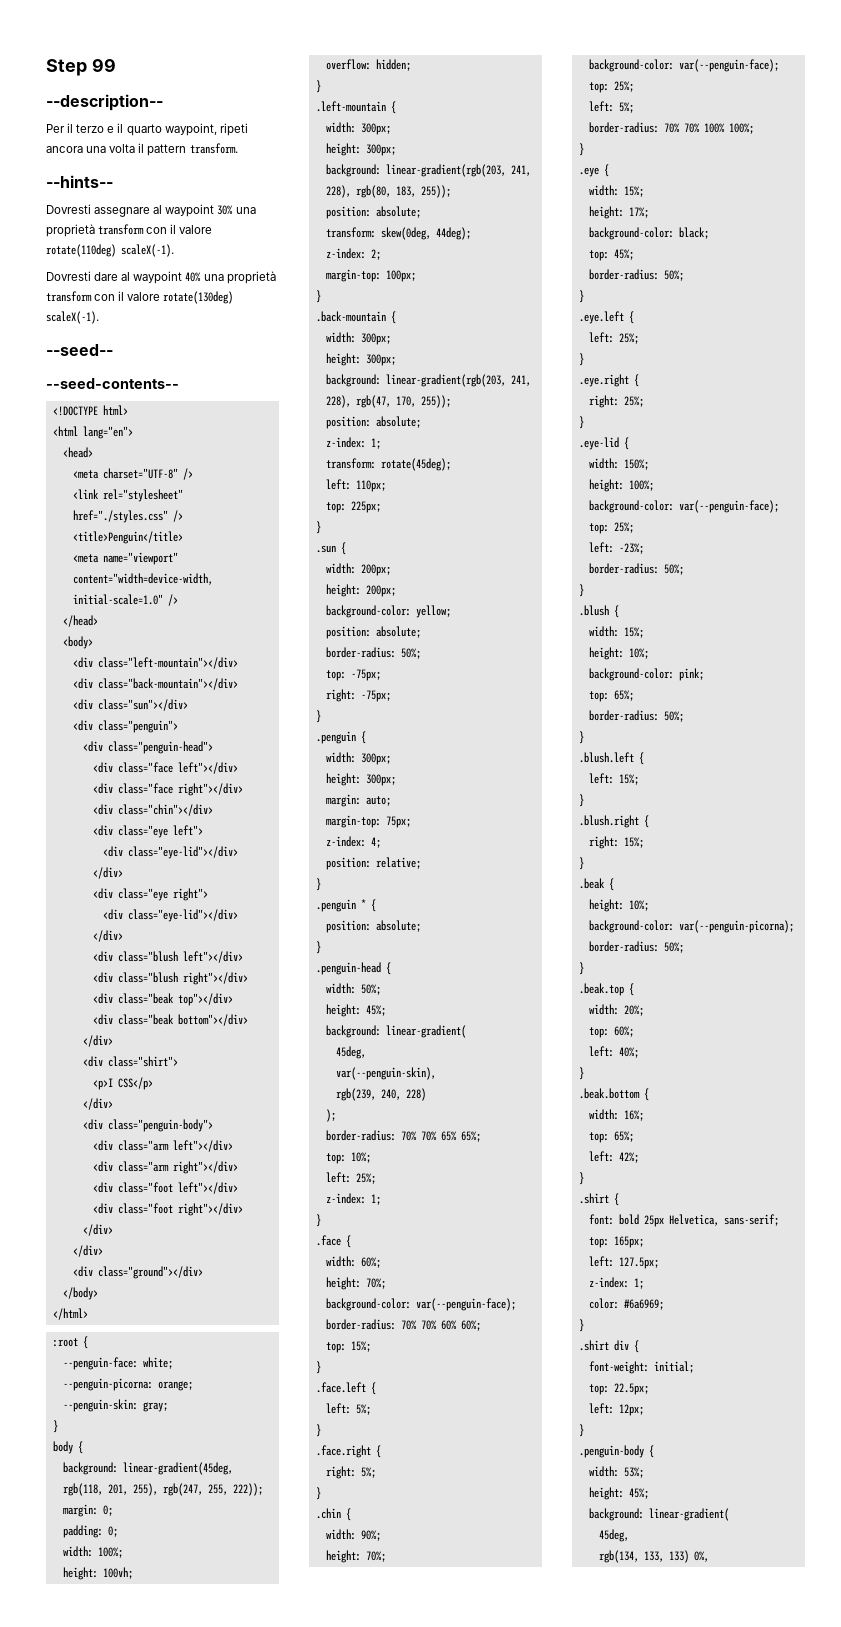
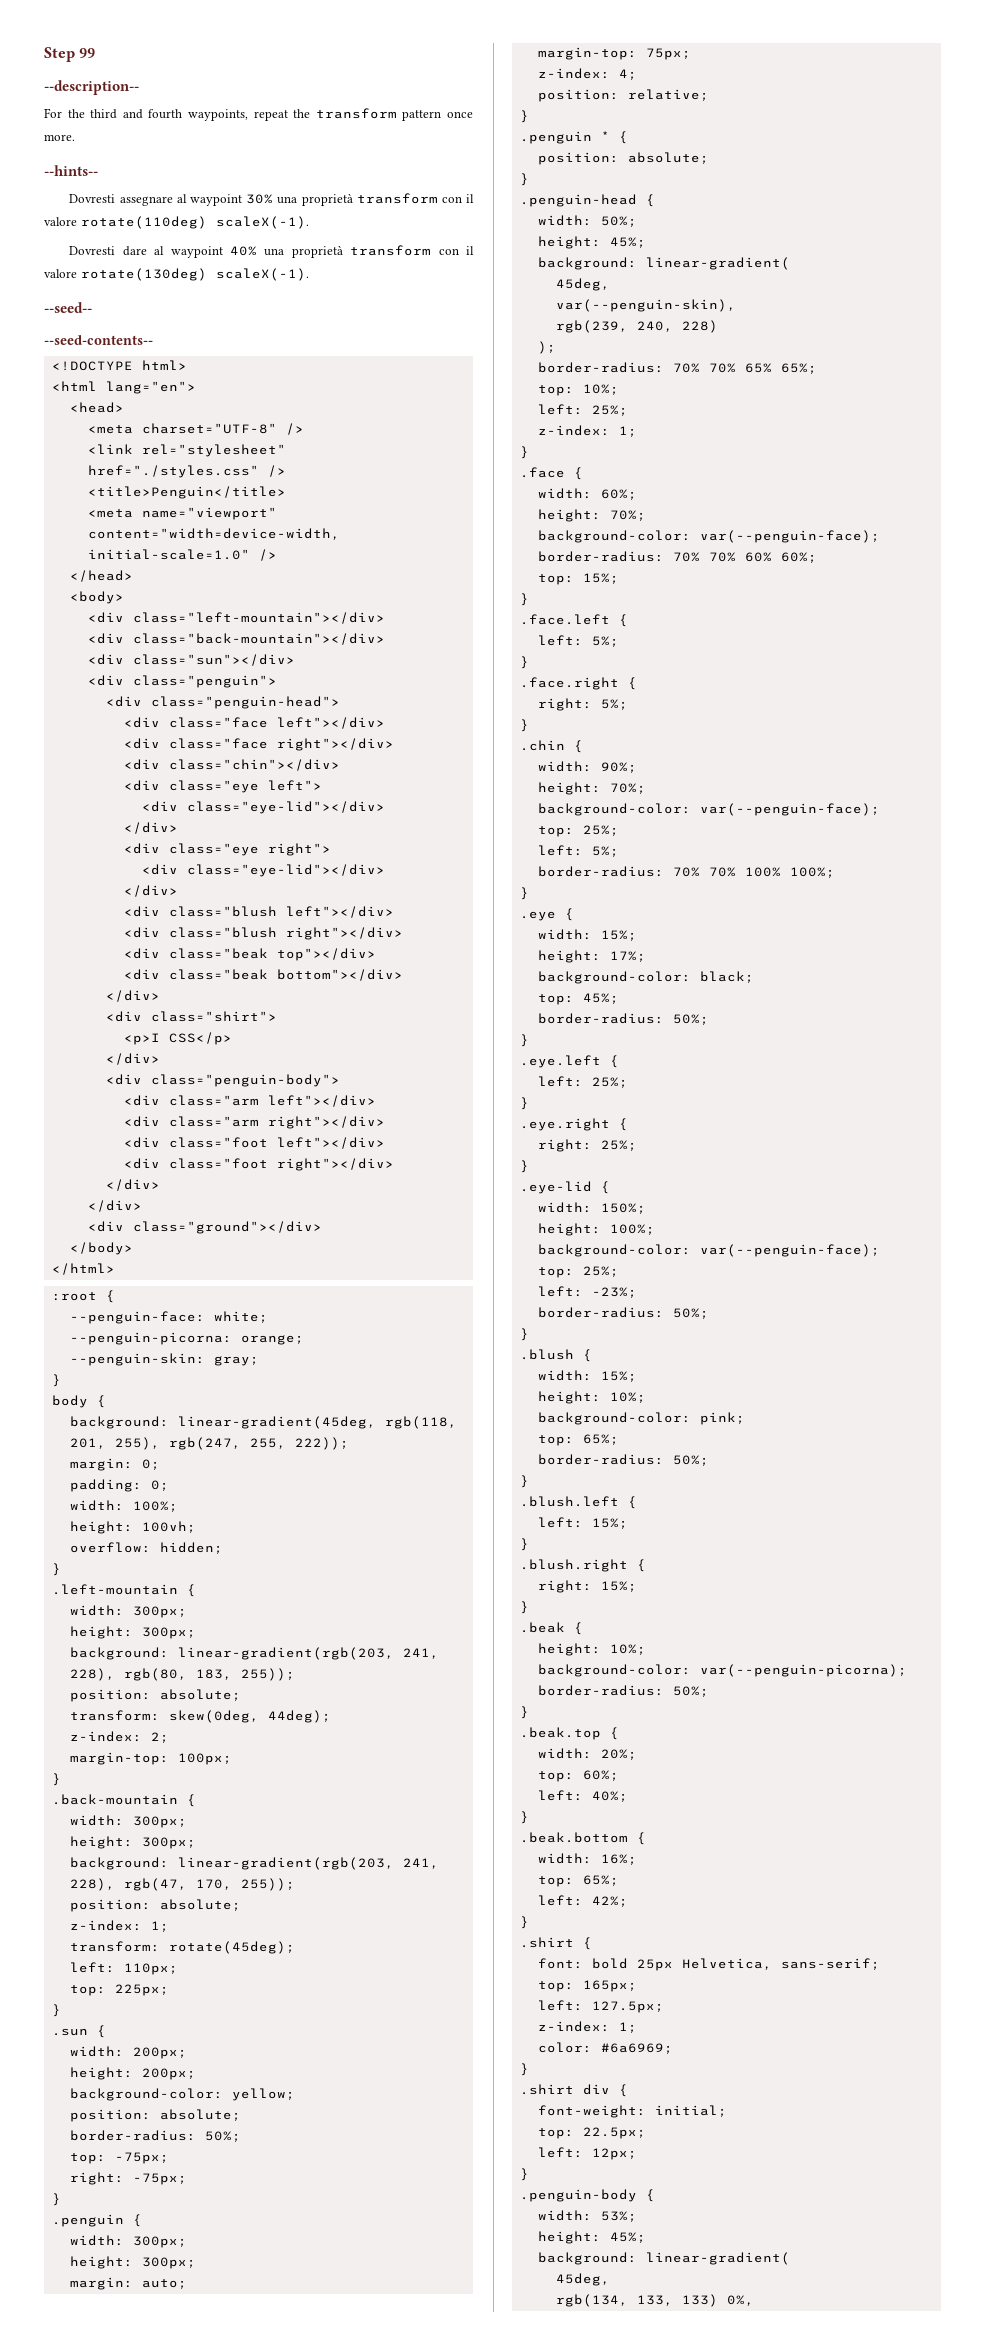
- Per il terzo e il quarto waypoint, ripeti ancora una volta il pattern transform.
+ For the third and fourth waypoints, repeat the transform pattern once more.

